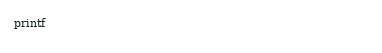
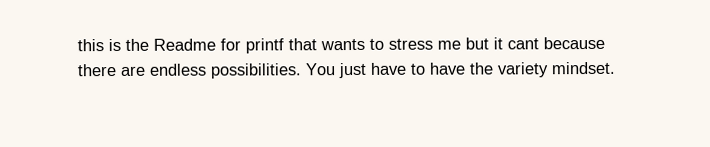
- printf
+ this is the Readme for printf that wants to stress me but it cant because there are endless possibilities. You just have to have the variety mindset.

